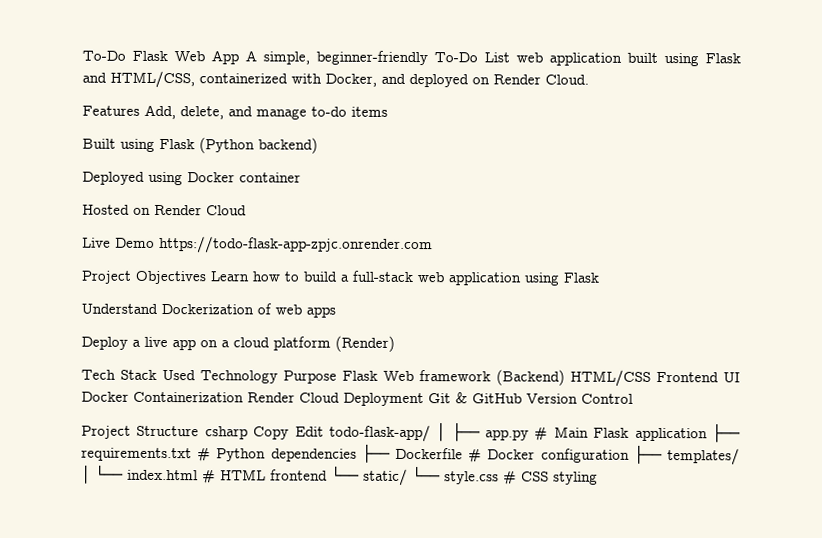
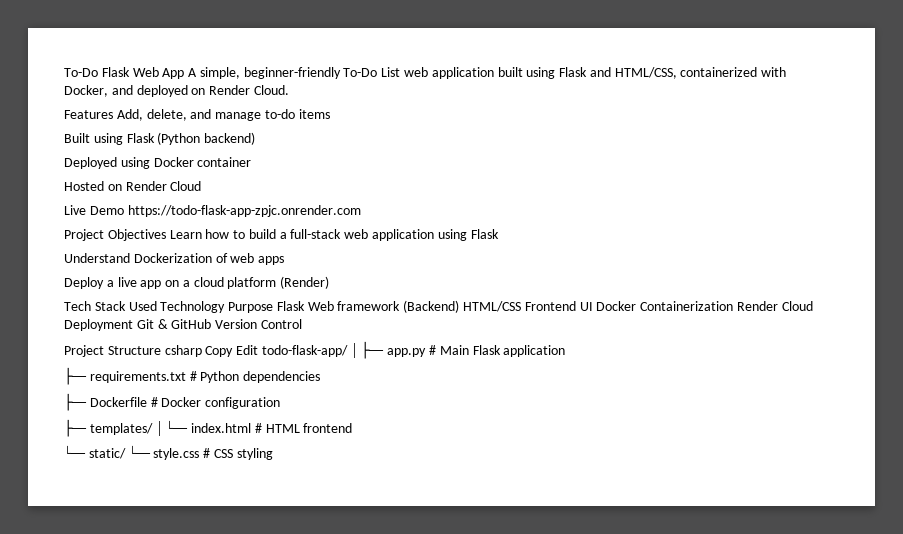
- Project Structure csharp Copy Edit todo-flask-app/ │ ├── app.py # Main Flask application ├── requirements.txt # Python dependencies ├── Dockerfile # Docker configuration ├── templates/ │ └── index.html # HTML frontend └── static/ └── style.css # CSS styling
+ Project Structure csharp Copy Edit todo-flask-app/ │ ├── app.py # Main Flask application
+ ├── requirements.txt # Python dependencies
+ ├── Dockerfile # Docker configuration
+ ├── templates/ │ └── index.html # HTML frontend
+ └── static/ └── style.css # CSS styling

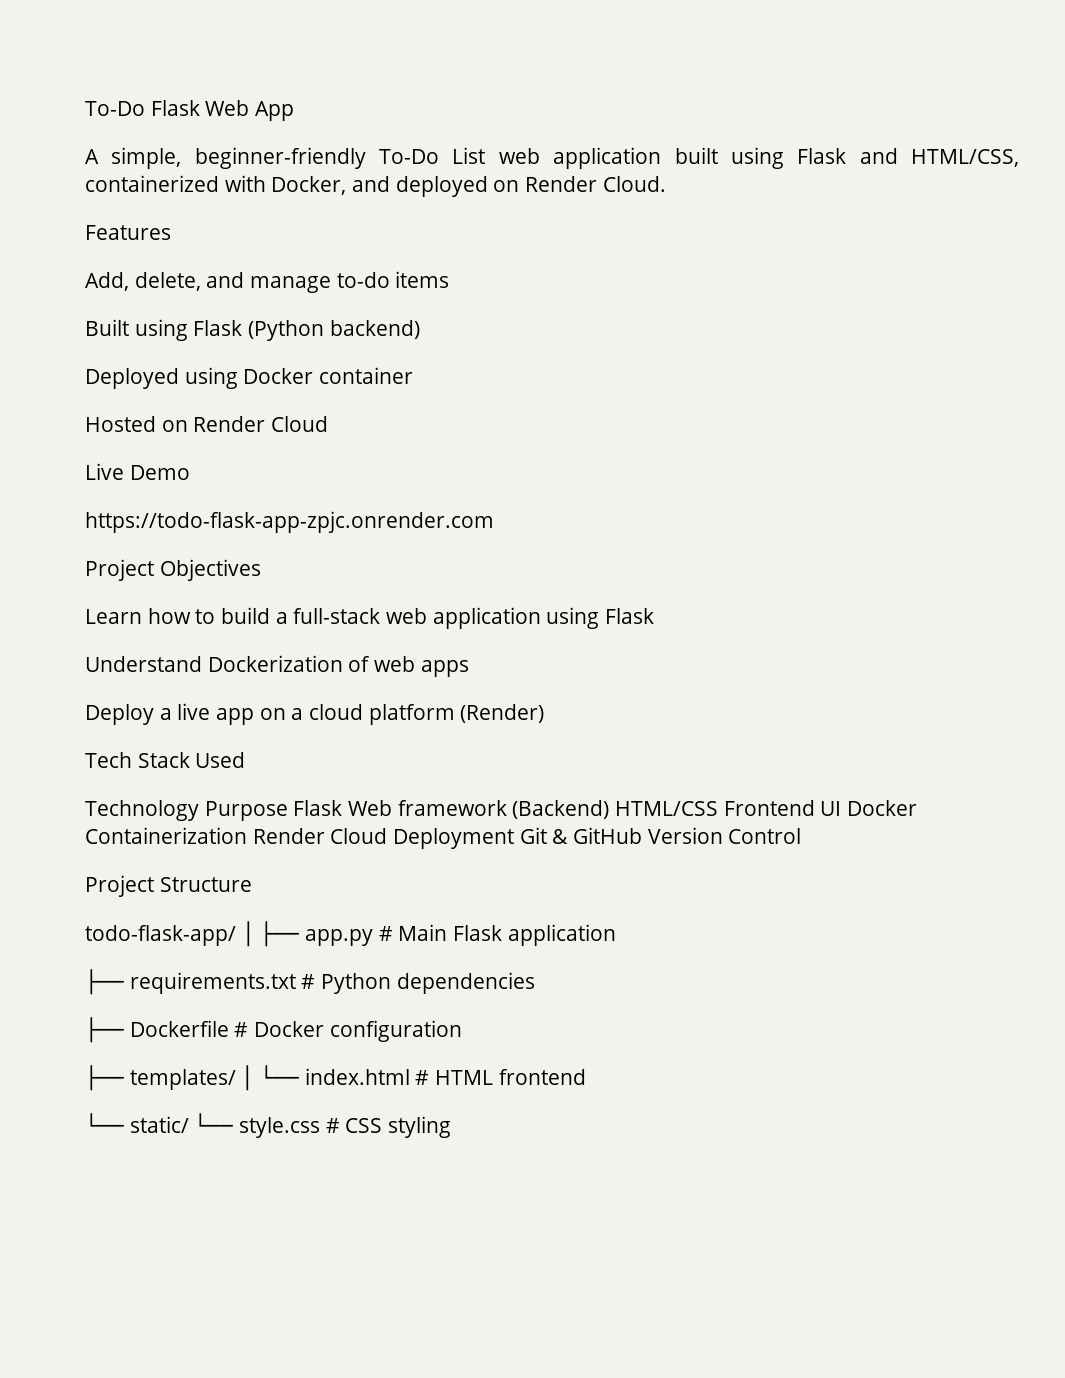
- To-Do Flask Web App A simple, beginner-friendly To-Do List web application built using Flask and HTML/CSS, containerized with Docker, and deployed on Render Cloud.
+ To-Do Flask Web App
+ A simple, beginner-friendly To-Do List web application built using Flask and HTML/CSS, containerized with Docker, and deployed on Render Cloud.
- Features Add, delete, and manage to-do items
+ Features
+ Add, delete, and manage to-do items
- Live Demo https://todo-flask-app-zpjc.onrender.com
+ Live Demo
+ https://todo-flask-app-zpjc.onrender.com
- Project Objectives Learn how to build a full-stack web application using Flask
+ Project Objectives
+ Learn how to build a full-stack web application using Flask
- Tech Stack Used Technology Purpose Flask Web framework (Backend) HTML/CSS Frontend UI Docker Containerization Render Cloud Deployment Git & GitHub Version Control
+ Tech Stack Used
+ Technology Purpose Flask Web framework (Backend) HTML/CSS Frontend UI Docker Containerization Render Cloud Deployment Git & GitHub Version Control
- Project Structure csharp Copy Edit todo-flask-app/ │ ├── app.py # Main Flask application
+ Project Structure
+ todo-flask-app/ │ ├── app.py # Main Flask application

